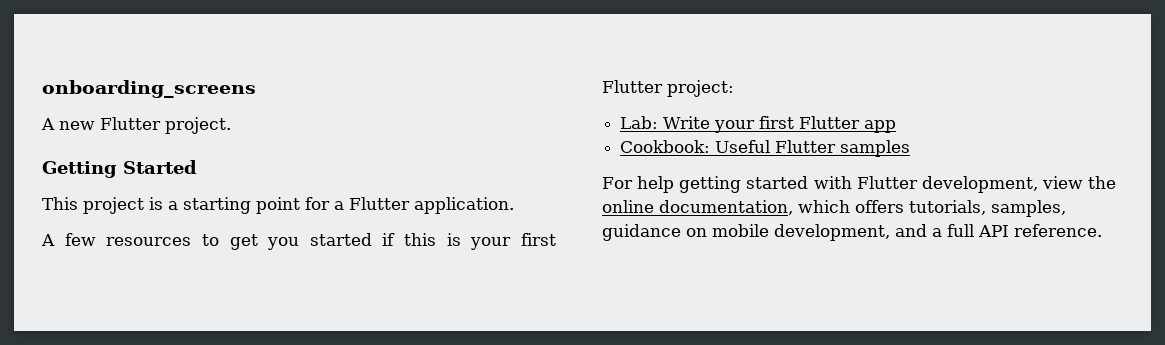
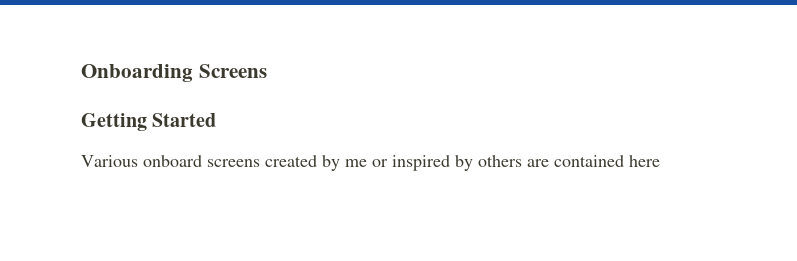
- onboarding_screens
- A new Flutter project.
+ Onboarding Screens
  Getting Started
- This project is a starting point for a Flutter application.
- A few resources to get you started if this is your first Flutter project:
- Lab: Write your first Flutter app
- Cookbook: Useful Flutter samples
- For help getting started with Flutter development, view the online documentation, which offers tutorials, samples, guidance on mobile development, and a full API reference.
+ Various onboard screens created by me or inspired by others are contained here

